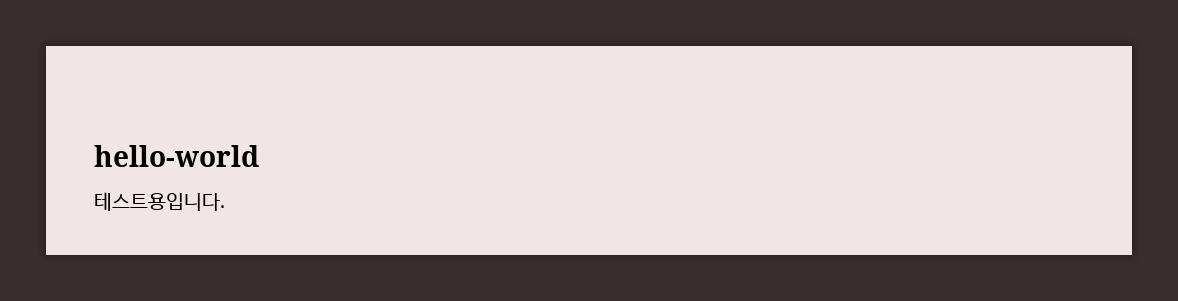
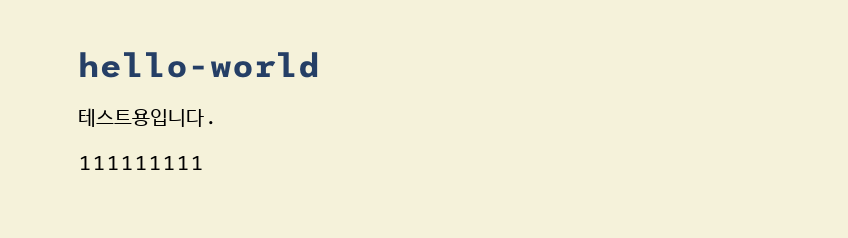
+ 111111111

